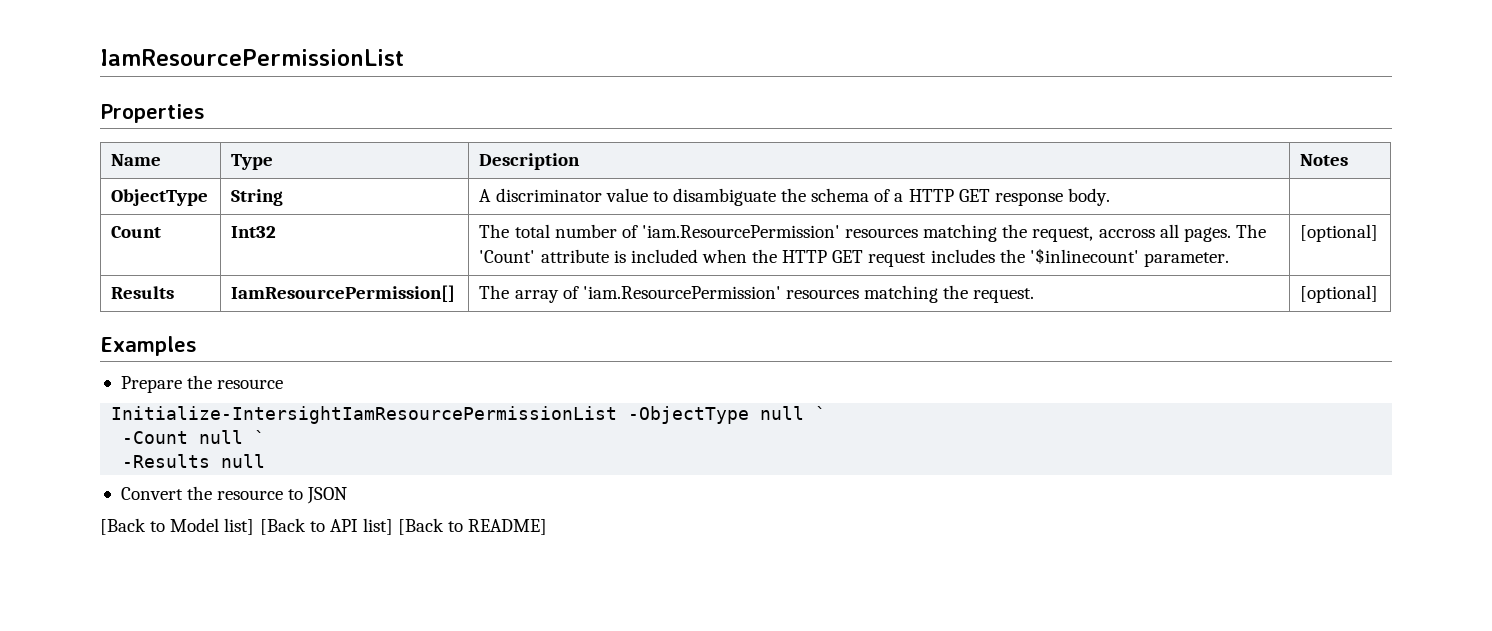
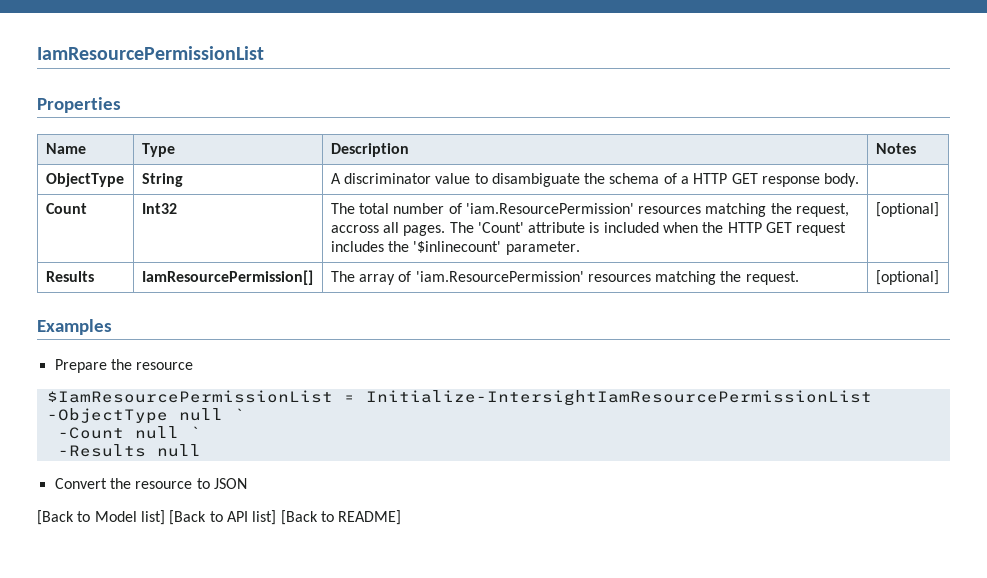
- Initialize-IntersightIamResourcePermissionList -ObjectType null `
+ $IamResourcePermissionList = Initialize-IntersightIamResourcePermissionList -ObjectType null `

